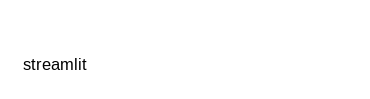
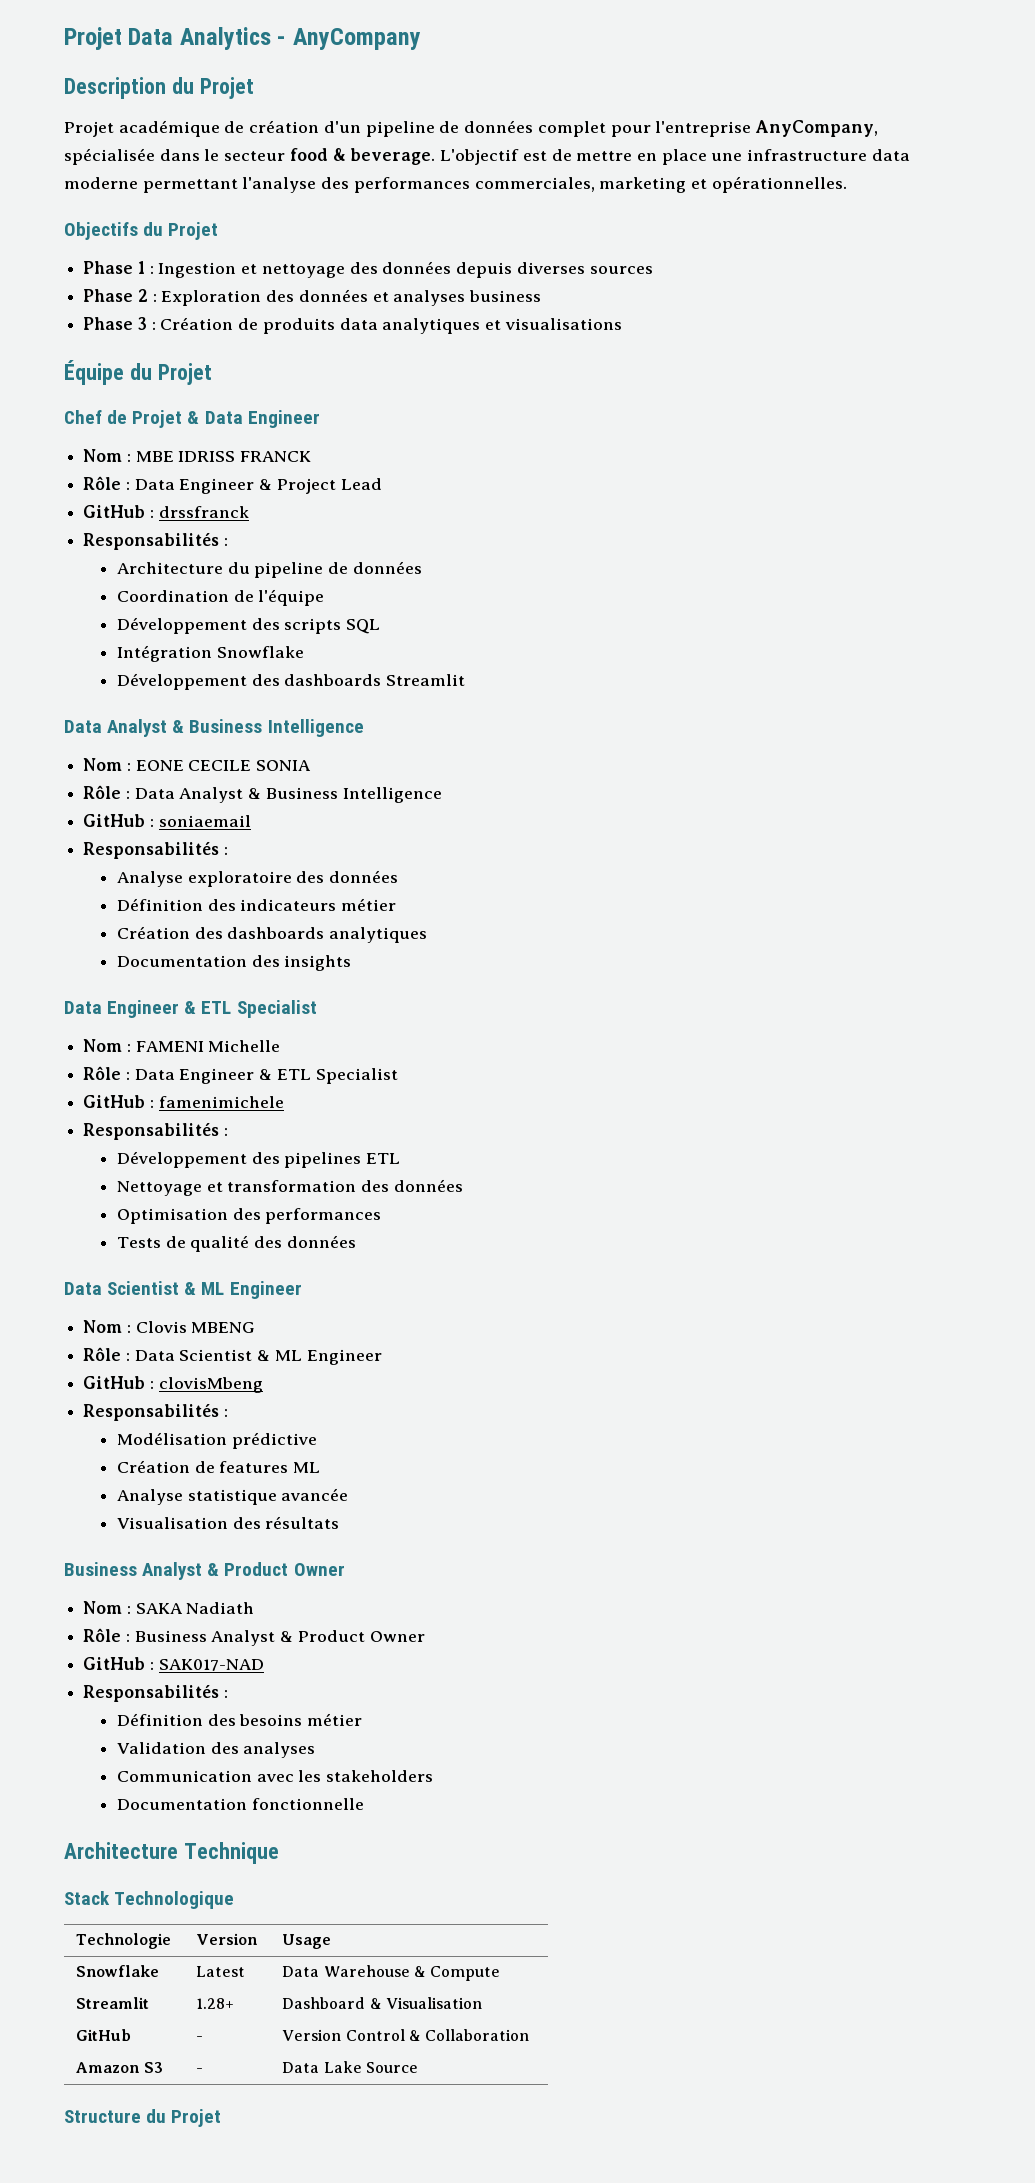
- streamlit
+ Projet Data Analytics - AnyCompany
+ Description du Projet
+ Projet académique de création d'un pipeline de données complet pour l'entreprise AnyCompany, spécialisée dans le secteur food & beverage. L'objectif est de mettre en place une infrastructure data moderne permettant l'analyse des performances commerciales, marketing et opérationnelles.
+ Objectifs du Projet
+ Phase 1 : Ingestion et nettoyage des données depuis diverses sources
+ Phase 2 : Exploration des données et analyses business
+ Phase 3 : Création de produits data analytiques et visualisations
+ Équipe du Projet
+ Chef de Projet & Data Engineer
+ Nom : MBE IDRISS FRANCK
+ Rôle : Data Engineer & Project Lead
+ GitHub : drssfranck
+ Responsabilités :
+ Architecture du pipeline de données
+ Coordination de l'équipe
+ Développement des scripts SQL
+ Intégration Snowflake
+ Développement des dashboards Streamlit
+ Data Analyst & Business Intelligence
+ Nom : EONE CECILE SONIA
+ Rôle : Data Analyst & Business Intelligence
+ GitHub : soniaemail
+ Responsabilités :
+ Analyse exploratoire des données
+ Définition des indicateurs métier
+ Création des dashboards analytiques
+ Documentation des insights
+ Data Engineer & ETL Specialist
+ Nom : FAMENI Michelle
+ Rôle : Data Engineer & ETL Specialist
+ GitHub : famenimichele
+ Responsabilités :
+ Développement des pipelines ETL
+ Nettoyage et transformation des données
+ Optimisation des performances
+ Tests de qualité des données
+ Data Scientist & ML Engineer
+ Nom : Clovis MBENG
+ Rôle : Data Scientist & ML Engineer
+ GitHub : clovisMbeng
+ Responsabilités :
+ Modélisation prédictive
+ Création de features ML
+ Analyse statistique avancée
+ Visualisation des résultats
+ Business Analyst & Product Owner
+ Nom : SAKA Nadiath
+ Rôle : Business Analyst & Product Owner
+ GitHub : SAK017-NAD
+ Responsabilités :
+ Définition des besoins métier
+ Validation des analyses
+ Communication avec les stakeholders
+ Documentation fonctionnelle
+ Architecture Technique
+ Stack Technologique
+ Technologie | Version | Usage
+ Snowflake | Latest | Data Warehouse & Compute
+ Streamlit | 1.28+ | Dashboard & Visualisation
+ GitHub | - | Version Control & Collaboration
+ Amazon S3 | - | Data Lake Source
+ Structure du Projet

